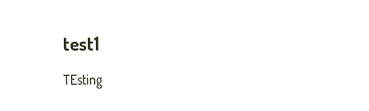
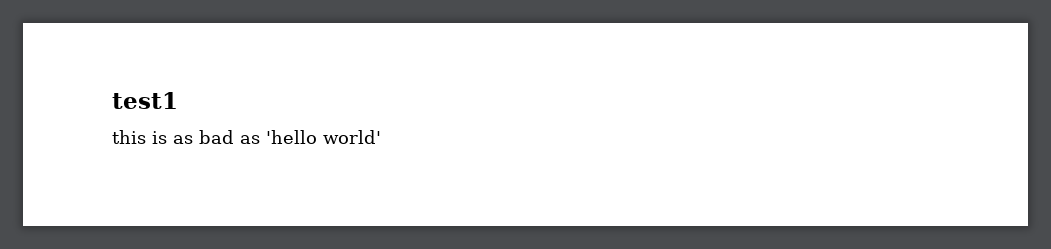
- TEsting
+ this is as bad as 'hello world'

